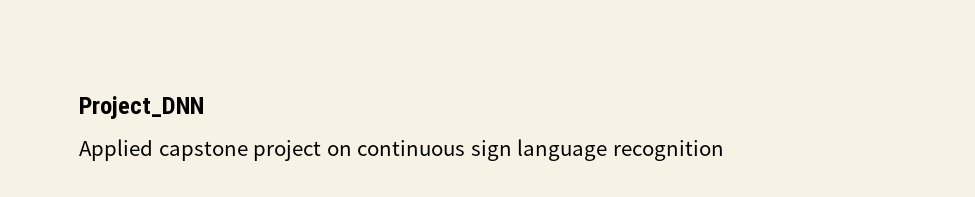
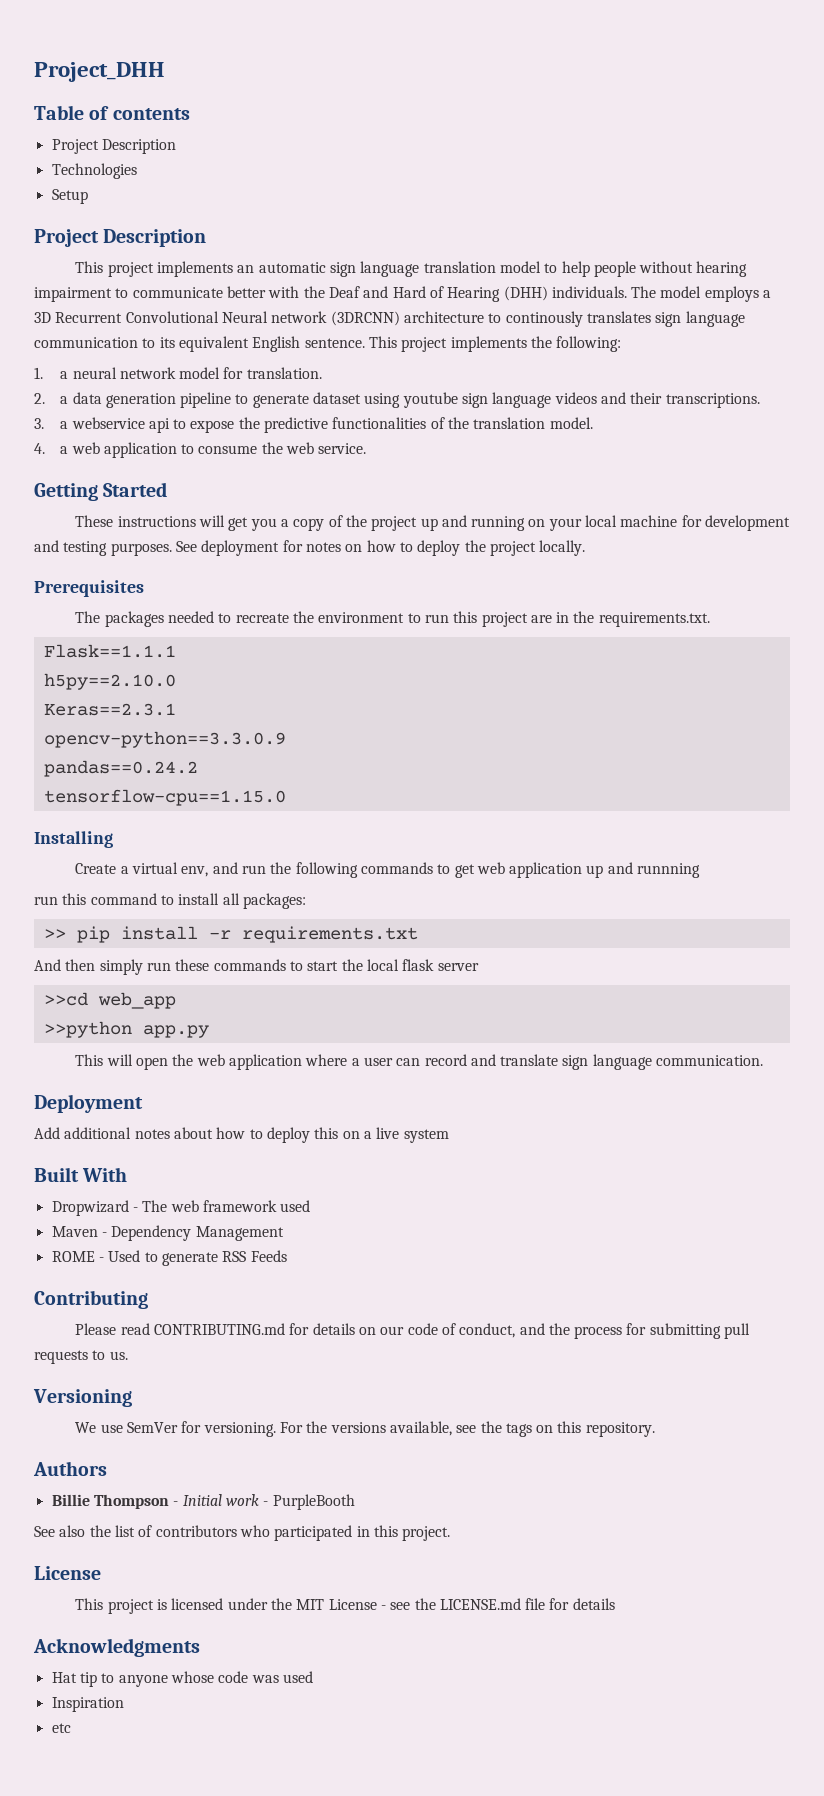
- Project_DNN
- Applied capstone project on continuous sign language recognition
+ Project_DHH
+ Table of contents
+ Project Description
+ Technologies
+ Setup
+ Project Description
+ This project implements an automatic sign language translation model to help people without hearing impairment to communicate better with the Deaf and Hard of Hearing (DHH) individuals. The model employs a 3D Recurrent Convolutional Neural network (3DRCNN) architecture to continously translates sign language communication to its equivalent English sentence. This project implements the following:
+ 1. a neural network model for translation.
+ 2. a data generation pipeline to generate dataset using youtube sign language videos and their transcriptions.
+ 3. a webservice api to expose the predictive functionalities of the translation model.
+ 4. a web application to consume the web service.
+ Getting Started
+ These instructions will get you a copy of the project up and running on your local machine for development and testing purposes. See deployment for notes on how to deploy the project locally.
+ Prerequisites
+ The packages needed to recreate the environment to run this project are in the requirements.txt.
+ Flask==1.1.1
+ h5py==2.10.0
+ Keras==2.3.1
+ opencv-python==3.3.0.9
+ pandas==0.24.2
+ tensorflow-cpu==1.15.0
+ Installing
+ Create a virtual env, and run the following commands to get web application up and runnning
+ run this command to install all packages:
+ >> pip install -r requirements.txt
+ And then simply run these commands to start the local flask server
+ >>cd web_app
+ >>python app.py
+ This will open the web application where a user can record and translate sign language communication.
+ Deployment
+ Add additional notes about how to deploy this on a live system
+ Built With
+ Dropwizard - The web framework used
+ Maven - Dependency Management
+ ROME - Used to generate RSS Feeds
+ Contributing
+ Please read CONTRIBUTING.md for details on our code of conduct, and the process for submitting pull requests to us.
+ Versioning
+ We use SemVer for versioning. For the versions available, see the tags on this repository.
+ Authors
+ Billie Thompson - Initial work - PurpleBooth
+ See also the list of contributors who participated in this project.
+ License
+ This project is licensed under the MIT License - see the LICENSE.md file for details
+ Acknowledgments
+ Hat tip to anyone whose code was used
+ Inspiration
+ etc

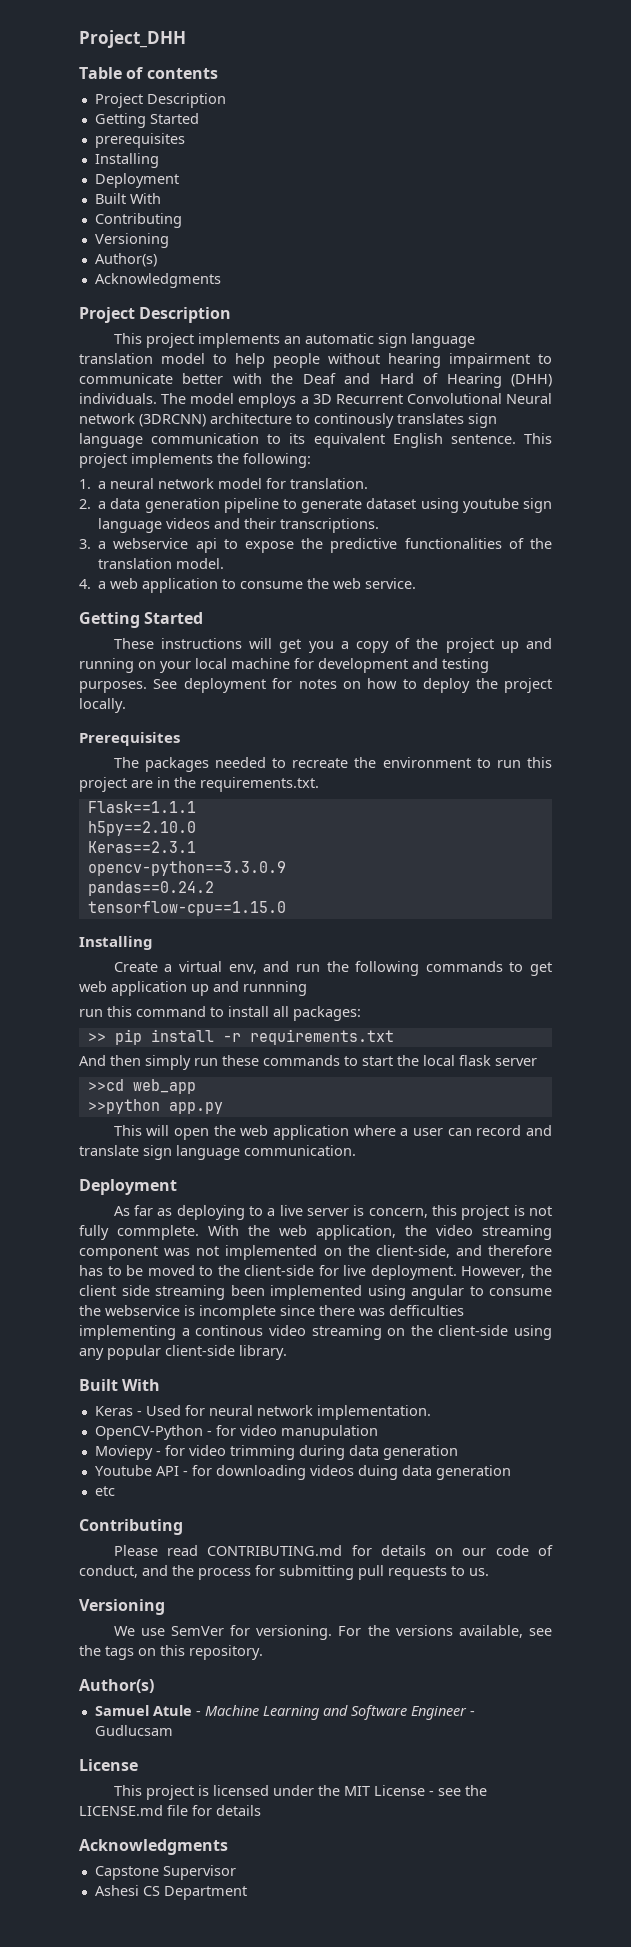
  Table of contents
  Project Description
- Technologies
- Setup
+ Getting Started
+ prerequisites
+ Installing
+ Deployment
+ Built With
+ Contributing
+ Versioning
+ Author(s)
+ Acknowledgments
- Add additional notes about how to deploy this on a live system
+ As far as deploying to a live server is concern, this project is not fully commplete. With the web application, the video streaming component was not implemented on the client-side, and therefore has to be moved to the client-side for live deployment. However, the client side streaming been implemented using angular to consume the webservice is incomplete since there was defficulties implementing a continous video streaming on the client-side using any popular client-side library.
  Built With
- Dropwizard - The web framework used
- Maven - Dependency Management
- ROME - Used to generate RSS Feeds
+ Keras - Used for neural network implementation.
+ OpenCV-Python - for video manupulation
+ Moviepy - for video trimming during data generation
+ Youtube API - for downloading videos duing data generation
+ etc
  For the versions available, see the tags on this repository.
- Authors
- Billie Thompson - Initial work - PurpleBooth
- See also the list of contributors who participated in this project.
+ Author(s)
+ Samuel Atule - Machine Learning and Software Engineer - Gudlucsam
- Hat tip to anyone whose code was used
- Inspiration
- etc
+ Capstone Supervisor
+ Ashesi CS Department

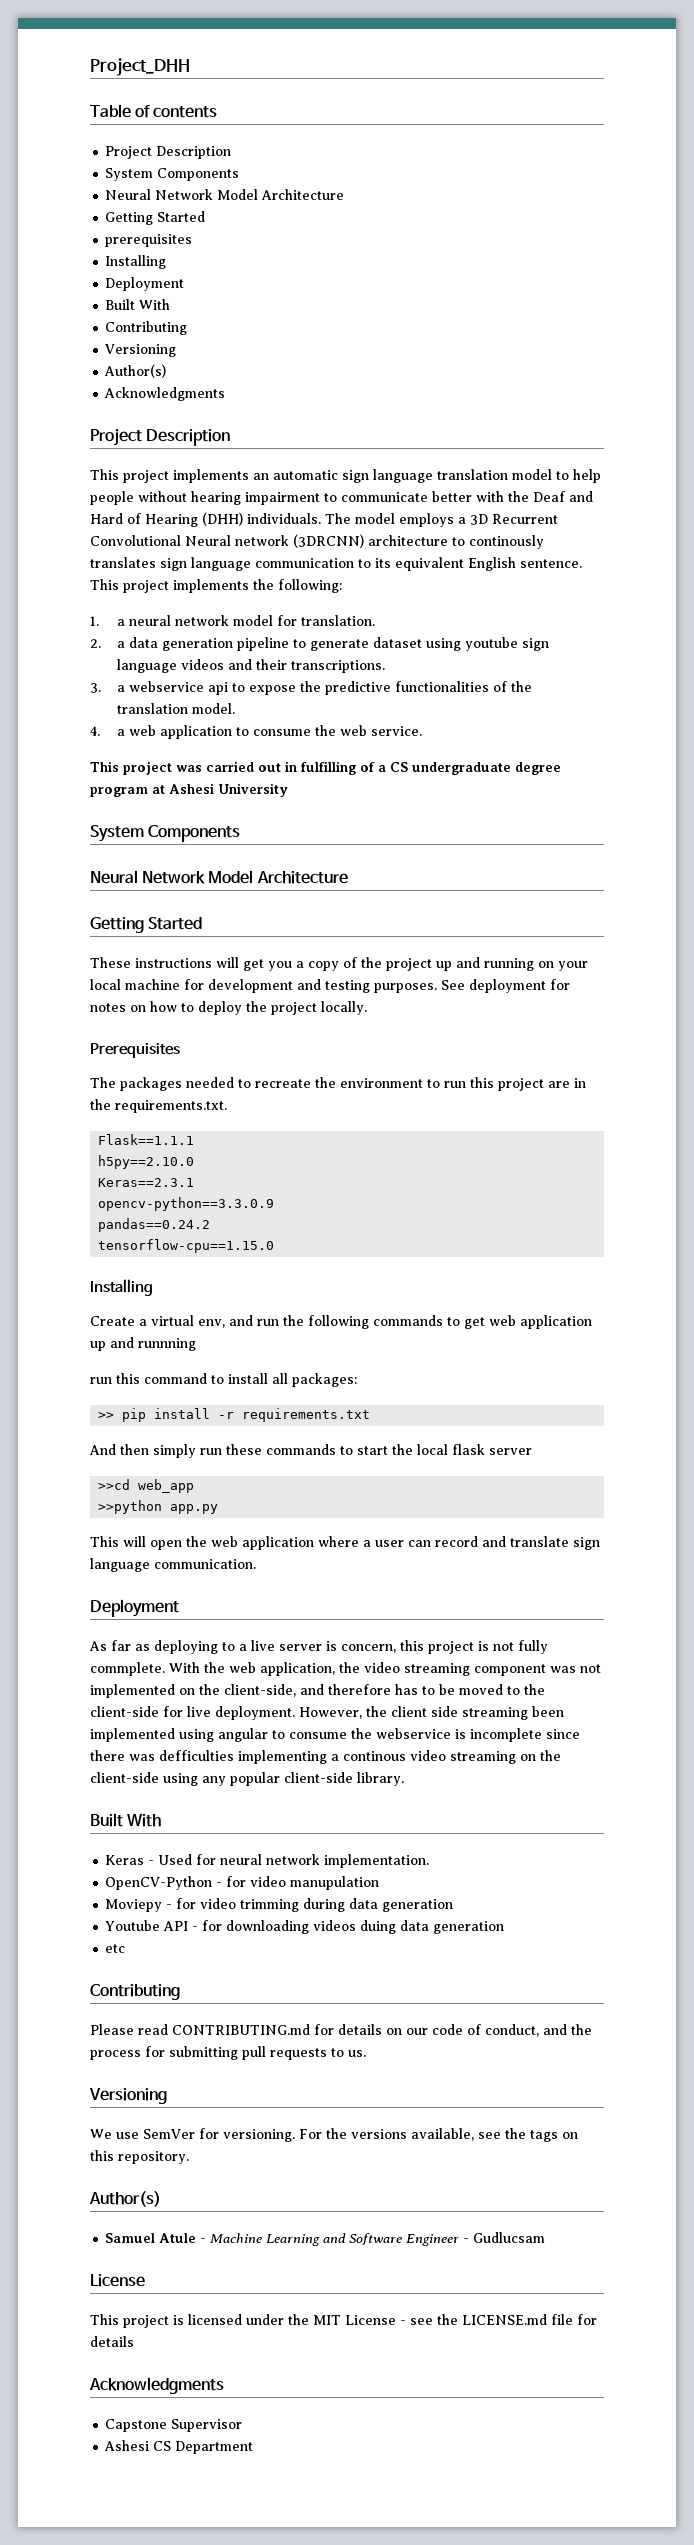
  Table of contents
  Project Description
+ System Components
+ Neural Network Model Architecture
+ This project was carried out in fulfilling of a CS undergraduate degree program at Ashesi University
+ System Components
+ Neural Network Model Architecture

